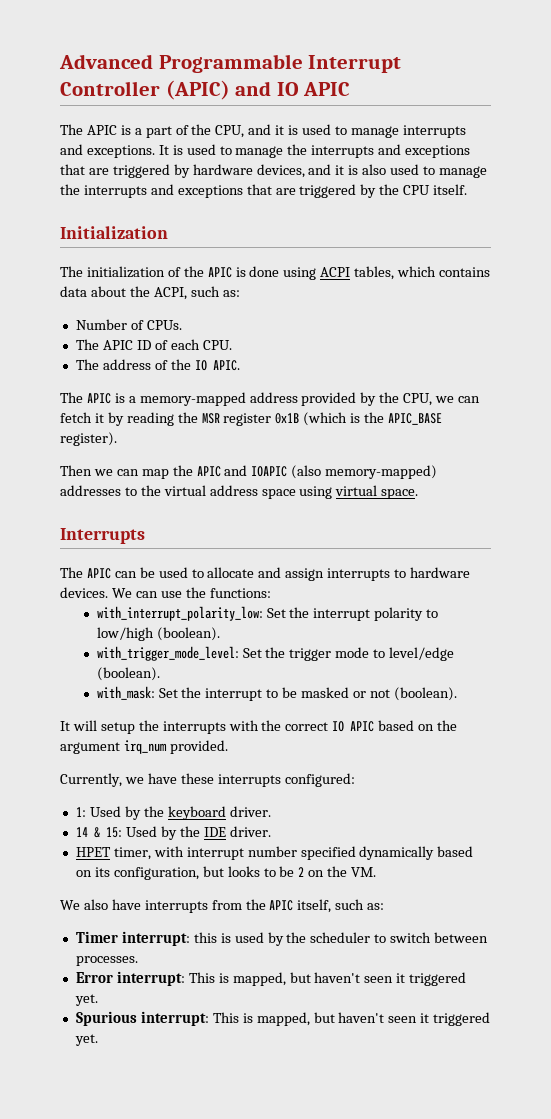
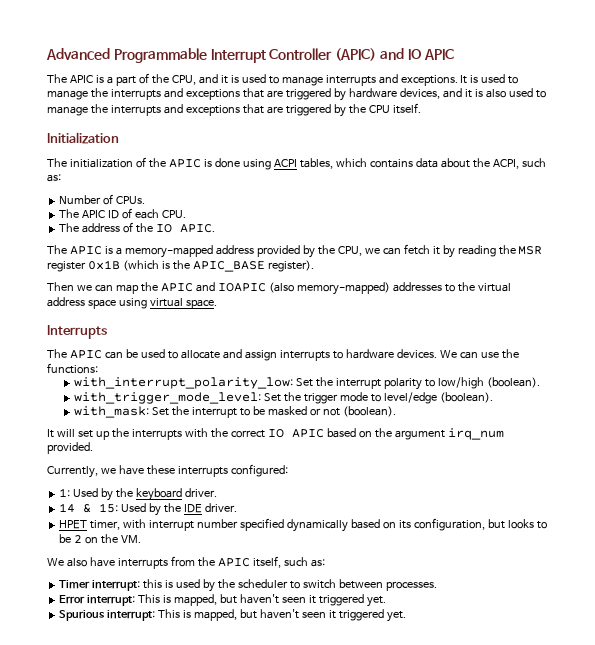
- It will setup the interrupts with the correct IO APIC based on the argument irq_num provided.
+ It will set up the interrupts with the correct IO APIC based on the argument irq_num provided.

